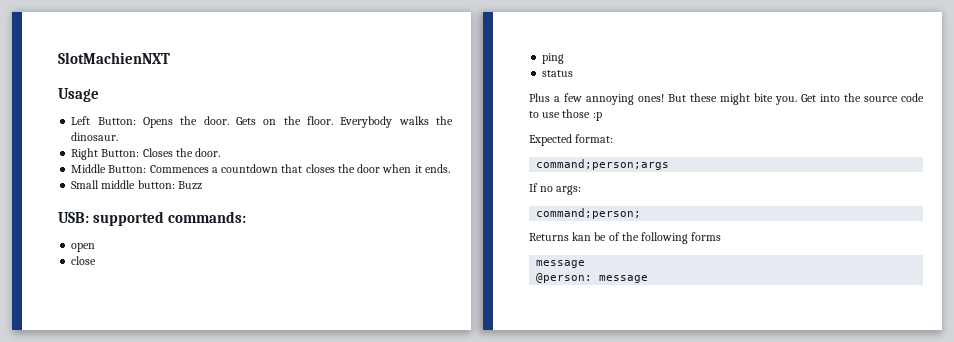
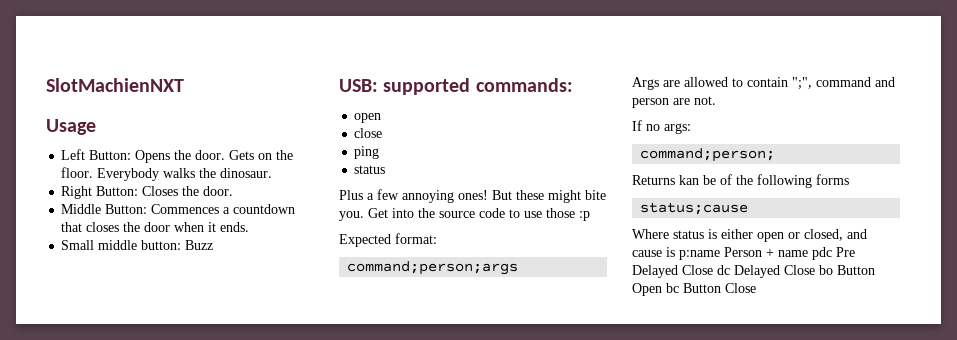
+ Args are allowed to contain ";", command and person are not.
  Returns kan be of the following forms
- message
- @person: message
+ status;cause
+ Where status is either open or closed, and cause is p:name Person + name pdc Pre Delayed Close dc Delayed Close bo Button Open bc Button Close

